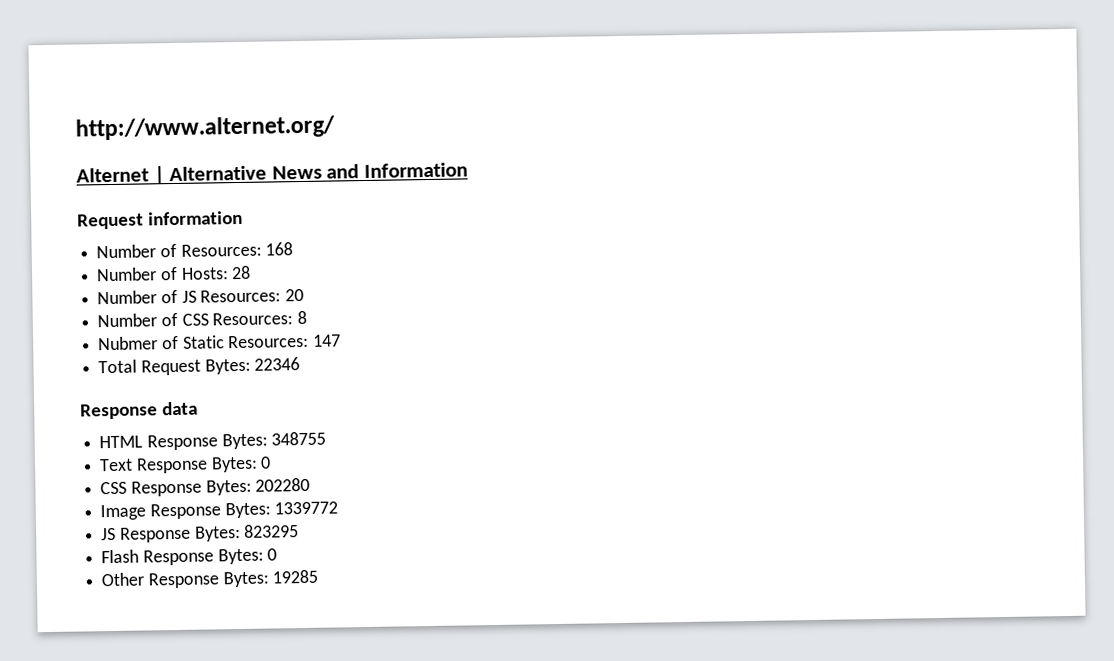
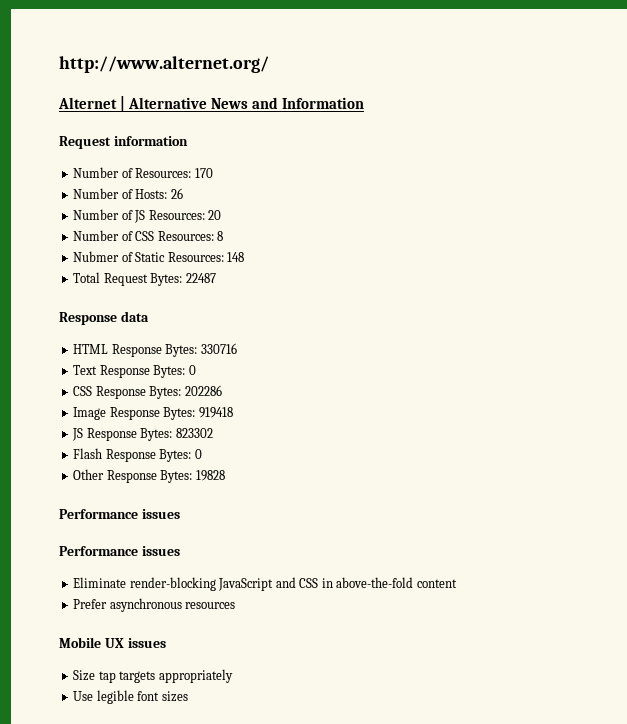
- Number of Resources: 168
+ Number of Resources: 170
- Number of Hosts: 28
+ Number of Hosts: 26
- Nubmer of Static Resources: 147
+ Nubmer of Static Resources: 148
- Total Request Bytes: 22346
+ Total Request Bytes: 22487
- HTML Response Bytes: 348755
+ HTML Response Bytes: 330716
- CSS Response Bytes: 202280
+ CSS Response Bytes: 202286
- Image Response Bytes: 1339772
+ Image Response Bytes: 919418
- JS Response Bytes: 823295
+ JS Response Bytes: 823302
- Other Response Bytes: 19285
+ Other Response Bytes: 19828
+ Performance issues
+ Performance issues
+ Eliminate render-blocking JavaScript and CSS in above-the-fold content
+ Prefer asynchronous resources
+ Mobile UX issues
+ Size tap targets appropriately
+ Use legible font sizes

